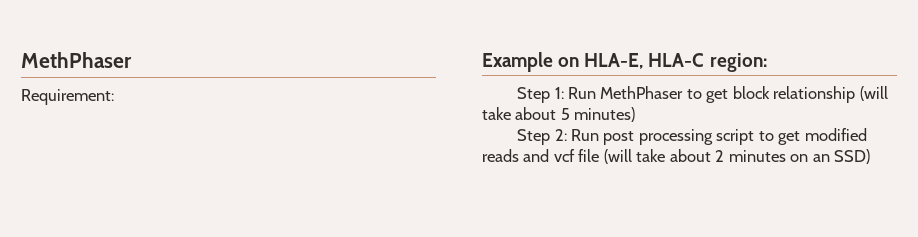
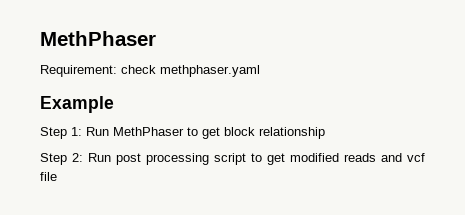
- Requirement:
+ Requirement: check methphaser.yaml
- Example on HLA-E, HLA-C region:
+ Example
- Step 1: Run MethPhaser to get block relationship (will take about 5 minutes)
+ Step 1: Run MethPhaser to get block relationship
- Step 2: Run post processing script to get modified reads and vcf file (will take about 2 minutes on an SSD)
+ Step 2: Run post processing script to get modified reads and vcf file

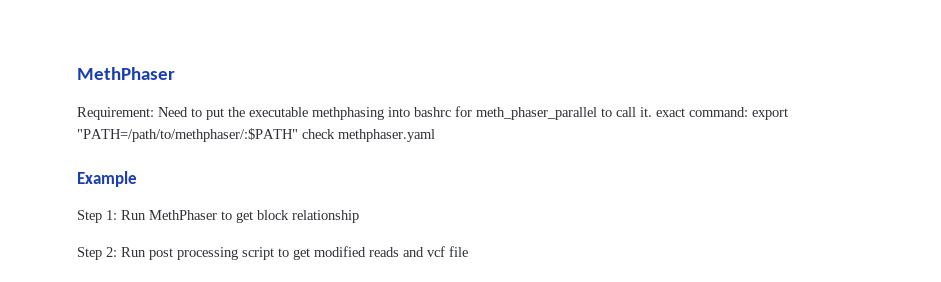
- Requirement: check methphaser.yaml
+ Requirement: Need to put the executable methphasing into bashrc for meth_phaser_parallel to call it. exact command: export "PATH=/path/to/methphaser/:$PATH" check methphaser.yaml

